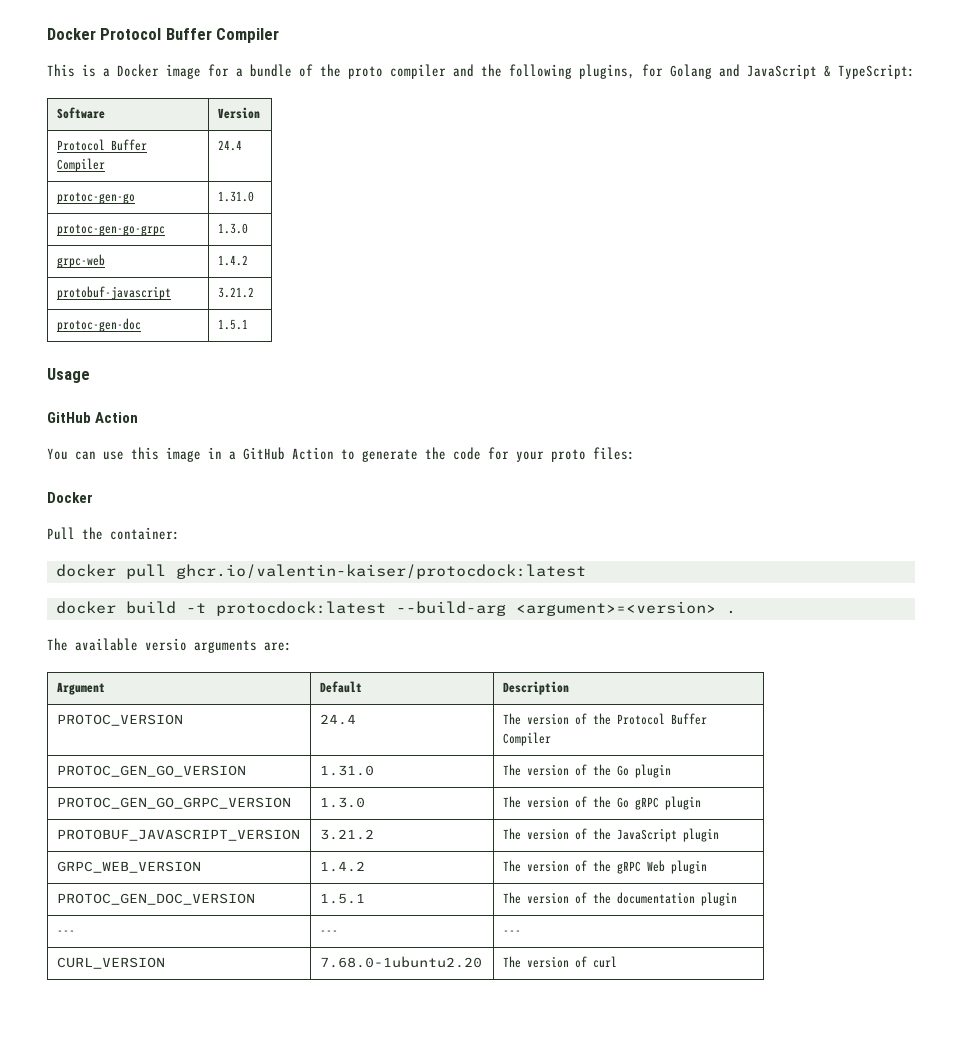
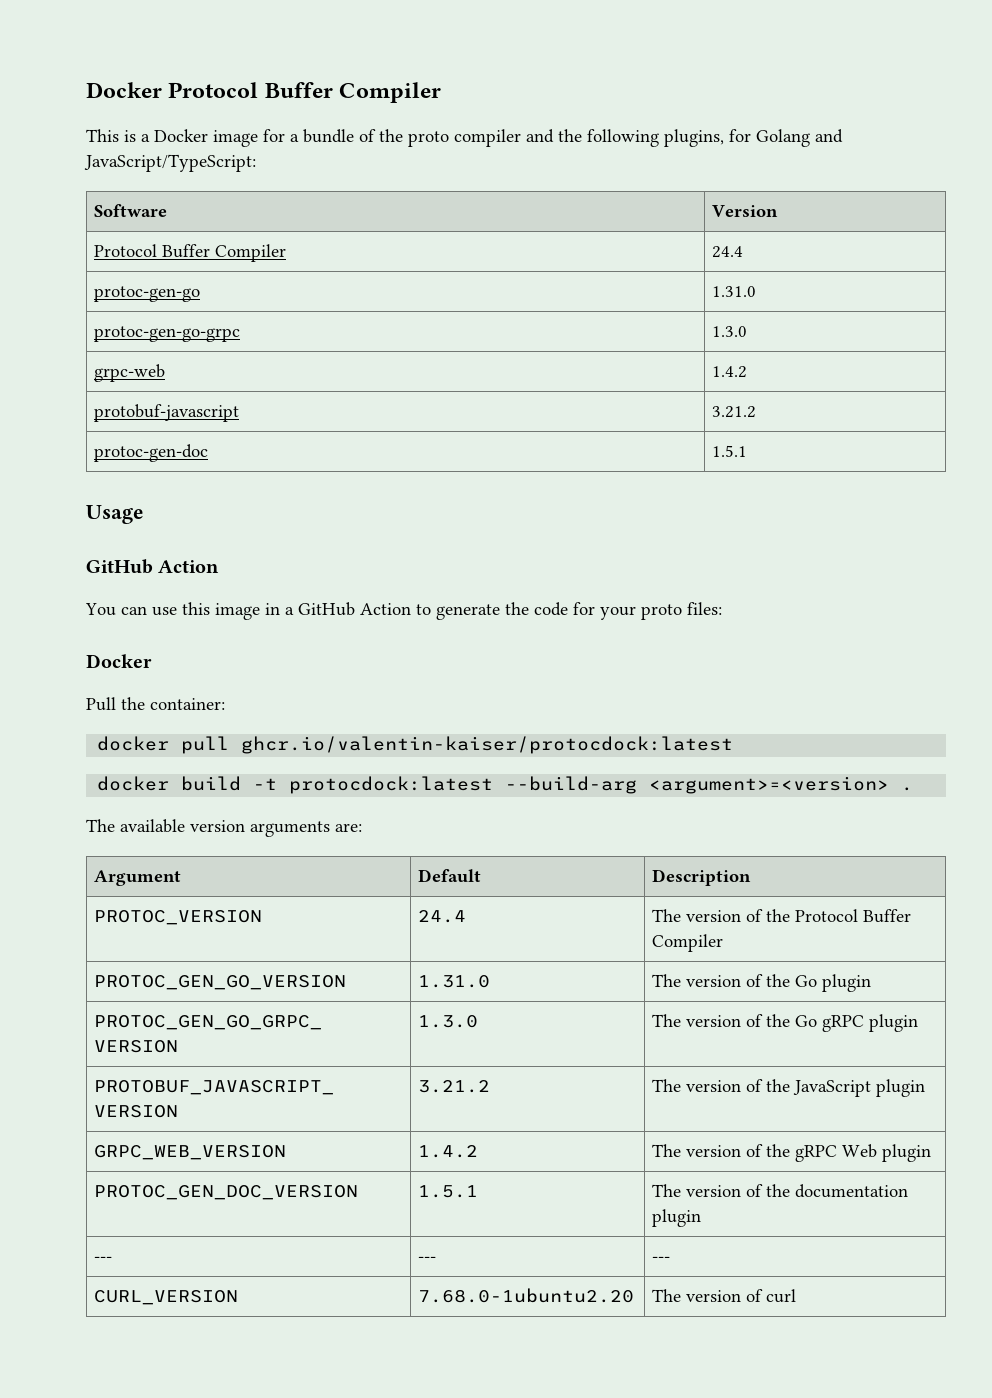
- This is a Docker image for a bundle of the proto compiler and the following plugins, for Golang and JavaScript & TypeScript:
+ This is a Docker image for a bundle of the proto compiler and the following plugins, for Golang and JavaScript/TypeScript:
- The available versio arguments are:
+ The available version arguments are:

